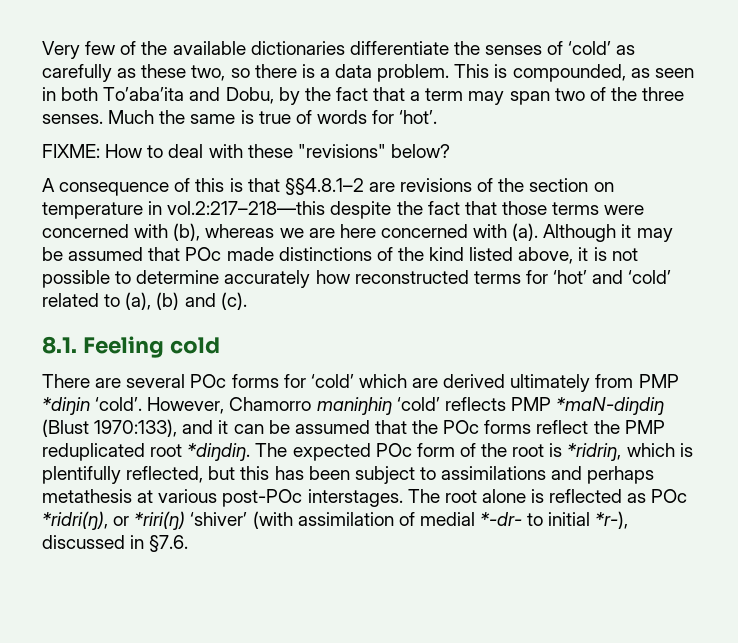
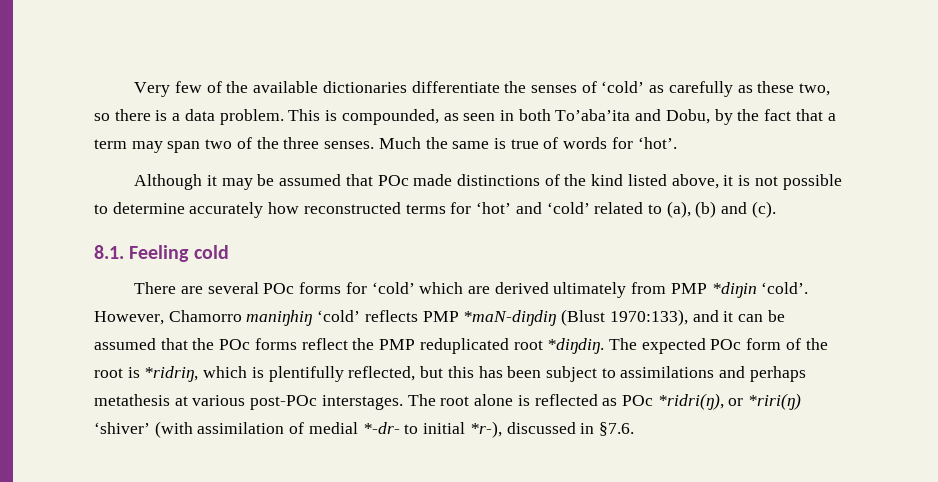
- FIXME: How to deal with these "revisions" below?
- A consequence of this is that §§4.8.1–2 are revisions of the section on temperature in vol.2:217–218—this despite the fact that those terms were concerned with (b), whereas we are here concerned with (a).

